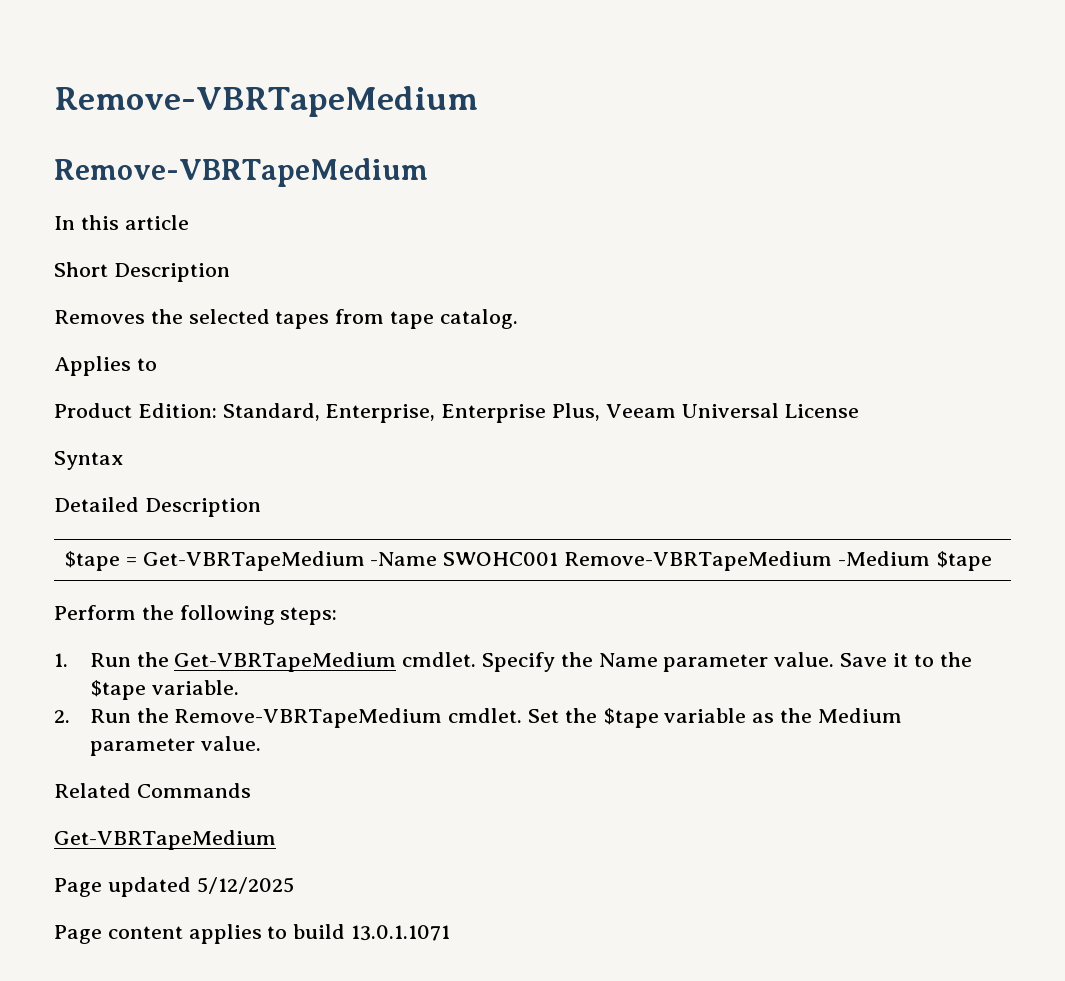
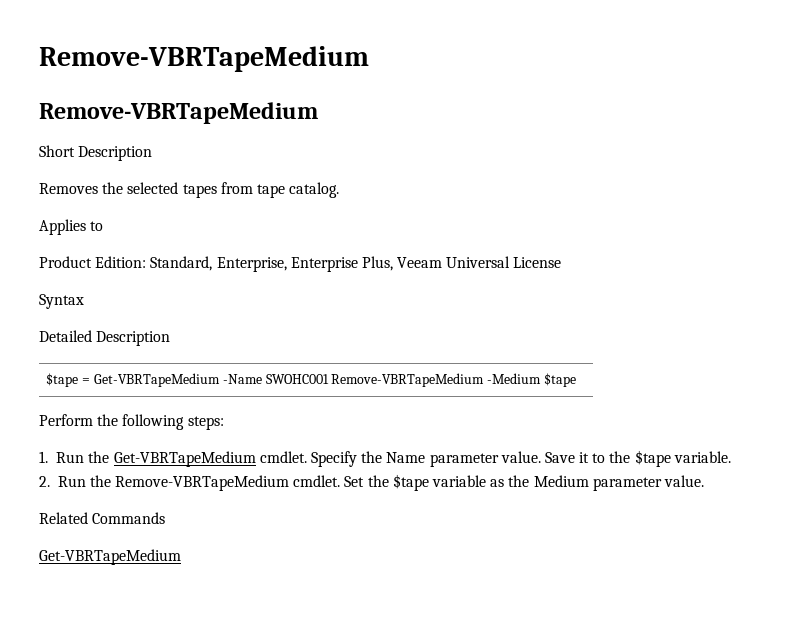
- In this article
- Page updated 5/12/2025
- Page content applies to build 13.0.1.1071

